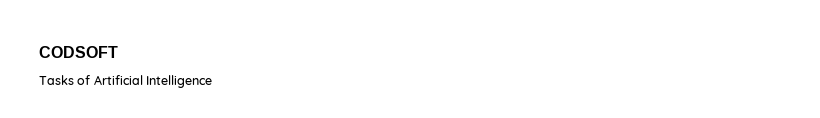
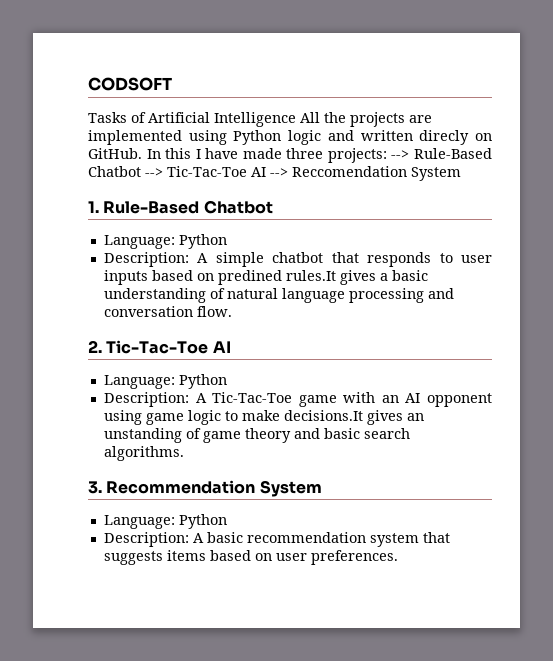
- Tasks of Artificial Intelligence
+ Tasks of Artificial Intelligence All the projects are implemented using Python logic and written direcly on GitHub. In this I have made three projects: --> Rule-Based Chatbot --> Tic-Tac-Toe AI --> Reccomendation System
+ 1. Rule-Based Chatbot
+ Language: Python
+ Description: A simple chatbot that responds to user inputs based on predined rules.It gives a basic understanding of natural language processing and conversation flow.
+ 2. Tic-Tac-Toe AI
+ Language: Python
+ Description: A Tic-Tac-Toe game with an AI opponent using game logic to make decisions.It gives an unstanding of game theory and basic search algorithms.
+ 3. Recommendation System
+ Language: Python
+ Description: A basic recommendation system that suggests items based on user preferences.

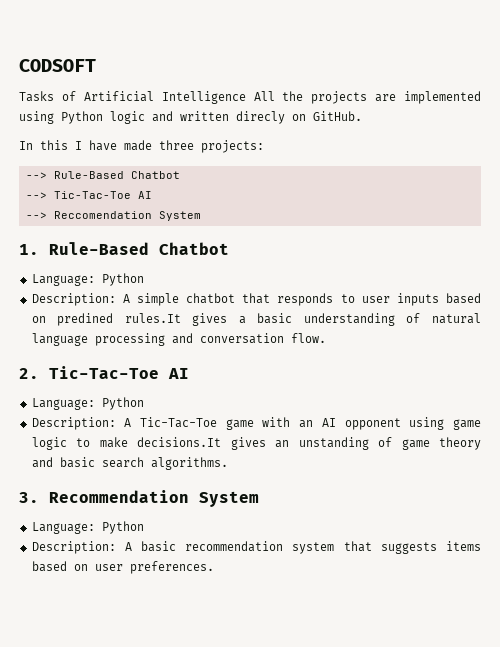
- Tasks of Artificial Intelligence All the projects are implemented using Python logic and written direcly on GitHub. In this I have made three projects: --> Rule-Based Chatbot --> Tic-Tac-Toe AI --> Reccomendation System
+ Tasks of Artificial Intelligence All the projects are implemented using Python logic and written direcly on GitHub.
+ In this I have made three projects:
+ --> Rule-Based Chatbot
+ --> Tic-Tac-Toe AI
+ --> Reccomendation System

